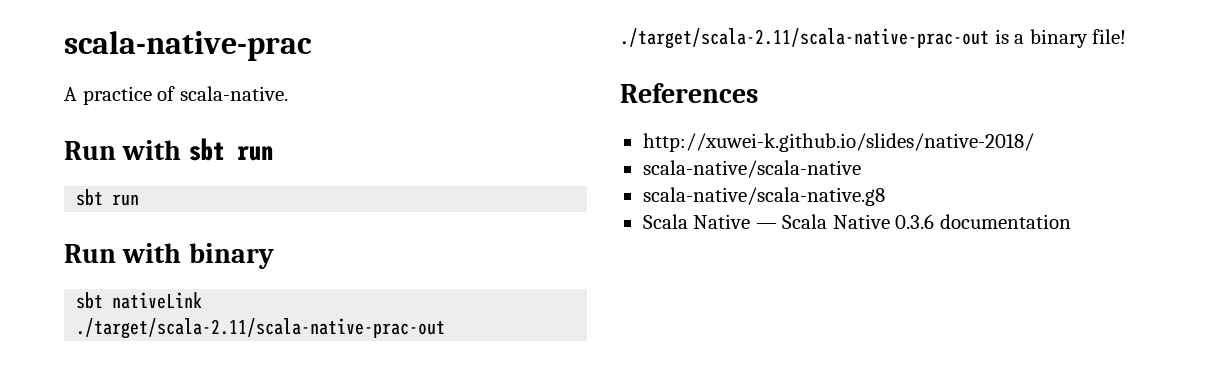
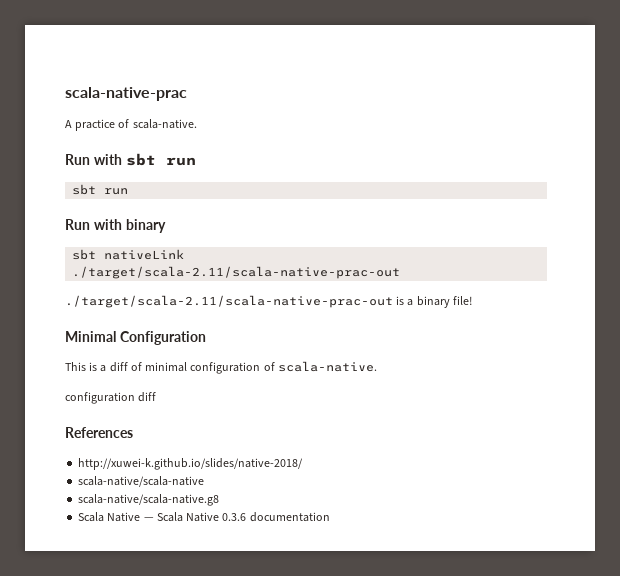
+ Minimal Configuration
+ This is a diff of minimal configuration of scala-native.
+ configuration diff

